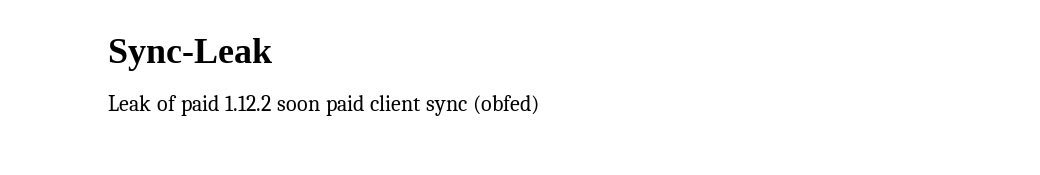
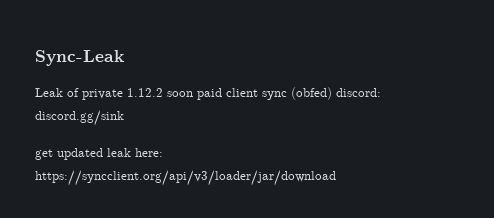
- Leak of paid 1.12.2 soon paid client sync (obfed)
+ Leak of private 1.12.2 soon paid client sync (obfed) discord: discord.gg/sink
+ get updated leak here: https://syncclient.org/api/v3/loader/jar/download

